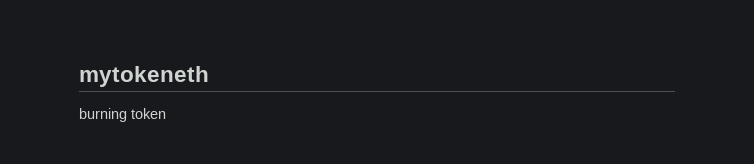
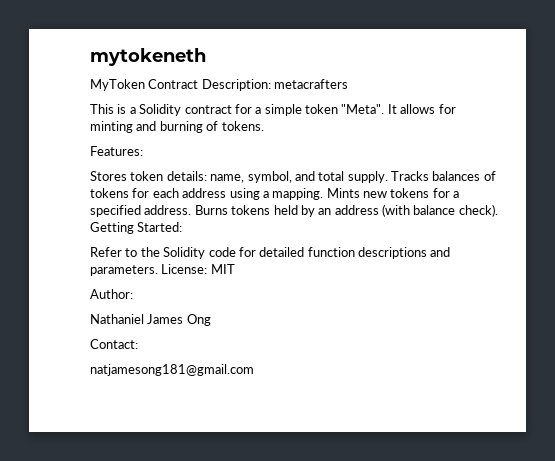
- burning token
+ MyToken Contract Description: metacrafters
+ This is a Solidity contract for a simple token "Meta". It allows for minting and burning of tokens.
+ Features:
+ Stores token details: name, symbol, and total supply. Tracks balances of tokens for each address using a mapping. Mints new tokens for a specified address. Burns tokens held by an address (with balance check). Getting Started:
+ Refer to the Solidity code for detailed function descriptions and parameters. License: MIT
+ Author:
+ Nathaniel James Ong
+ Contact:
+ natjamesong181@gmail.com

